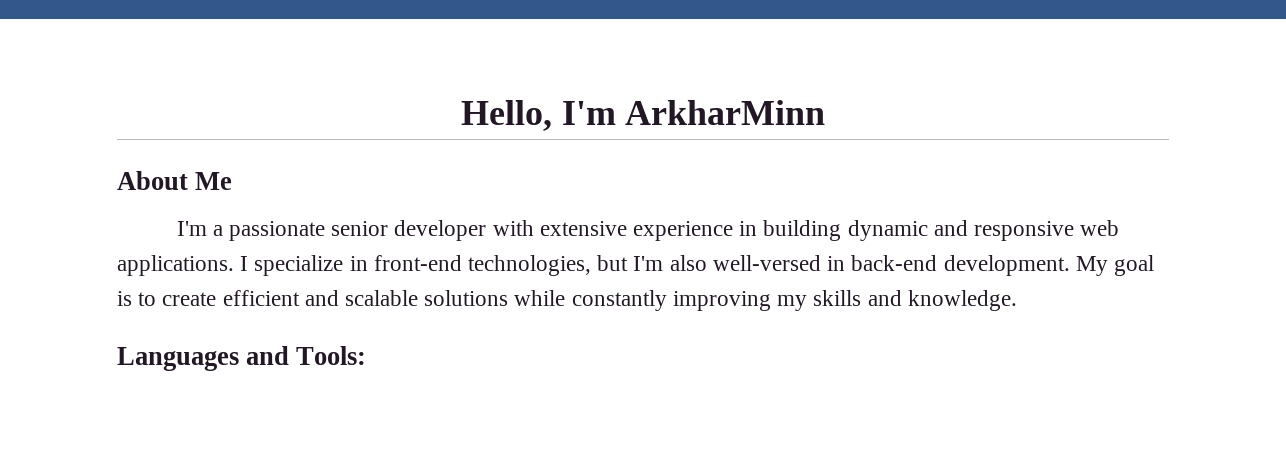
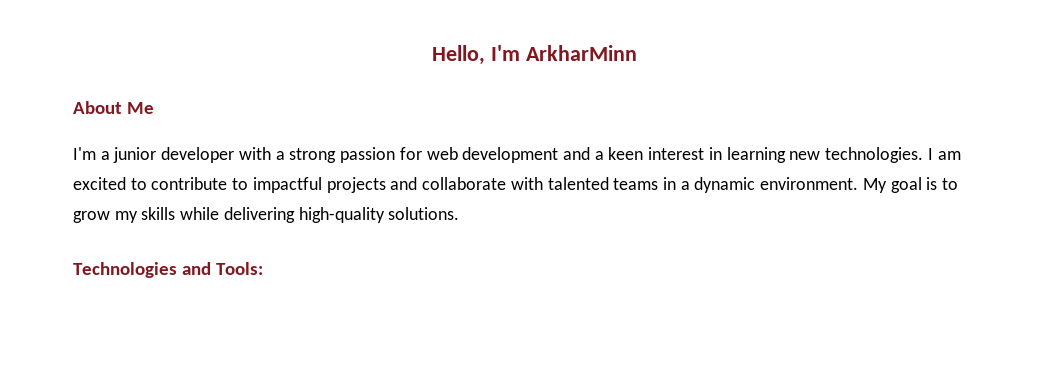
- I'm a passionate senior developer with extensive experience in building dynamic and responsive web applications. I specialize in front-end technologies, but I'm also well-versed in back-end development. My goal is to create efficient and scalable solutions while constantly improving my skills and knowledge.
- Languages and Tools:
+ I'm a junior developer with a strong passion for web development and a keen interest in learning new technologies. I am excited to contribute to impactful projects and collaborate with talented teams in a dynamic environment. My goal is to grow my skills while delivering high-quality solutions.
+ Technologies and Tools:

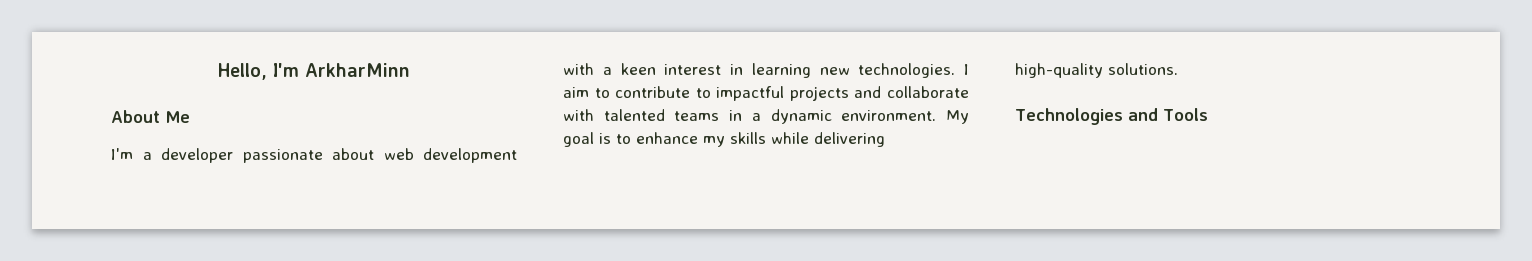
- I'm a junior developer with a strong passion for web development and a keen interest in learning new technologies.
+ I'm a developer passionate about web development with a keen interest in learning new technologies.
- I am excited to contribute to impactful projects and collaborate with talented teams in a dynamic environment.
+ I aim to contribute to impactful projects and collaborate with talented teams in a dynamic environment.
- My goal is to grow my skills while delivering high-quality solutions.
+ My goal is to enhance my skills while delivering high-quality solutions.
- Technologies and Tools:
+ Technologies and Tools

